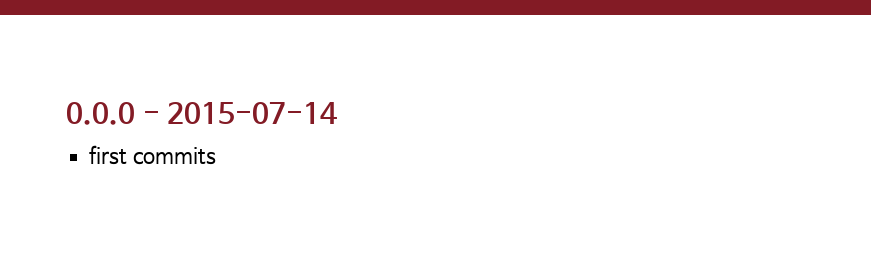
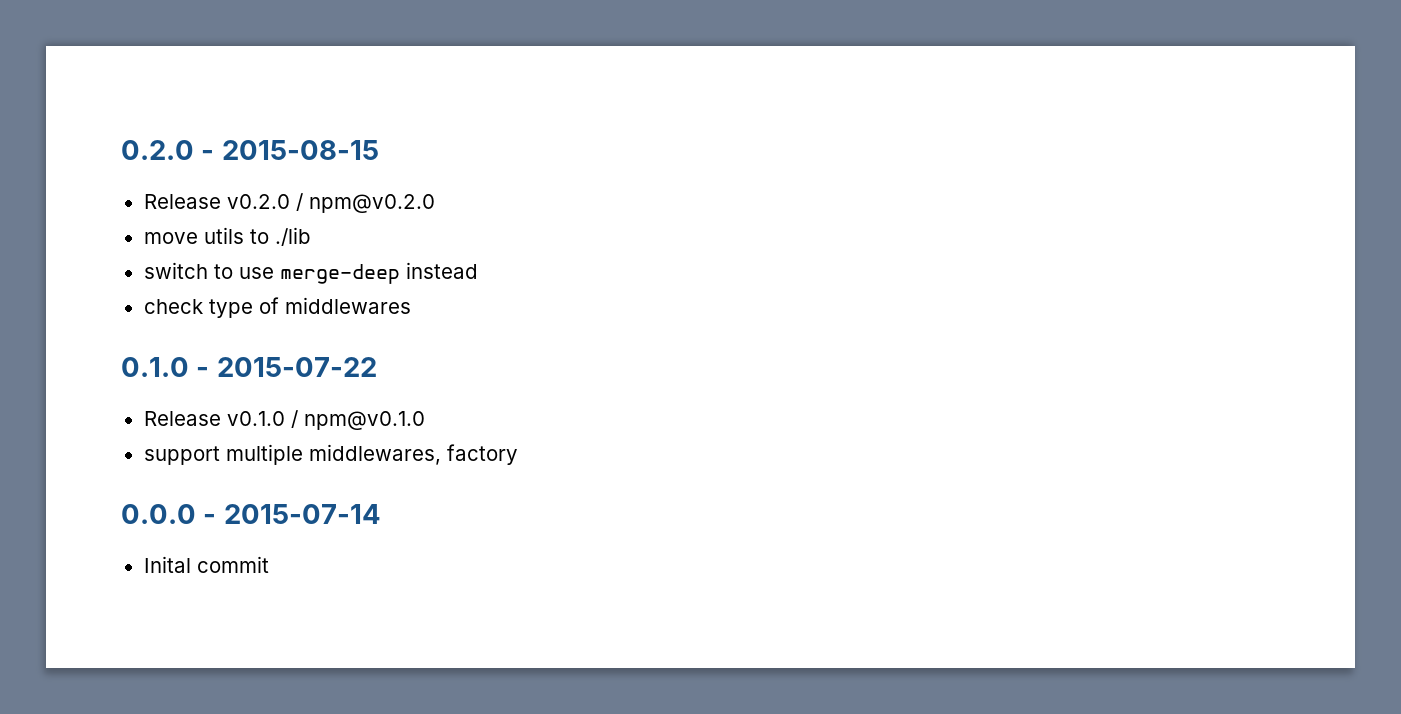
+ 0.2.0 - 2015-08-15
+ Release v0.2.0 / npm@v0.2.0
+ move utils to ./lib
+ switch to use merge-deep instead
+ check type of middlewares
+ 0.1.0 - 2015-07-22
+ Release v0.1.0 / npm@v0.1.0
+ support multiple middlewares, factory
- first commits
+ Inital commit

